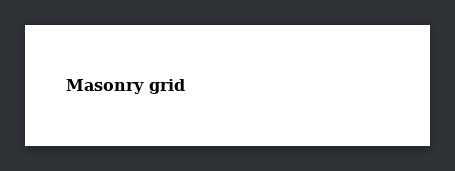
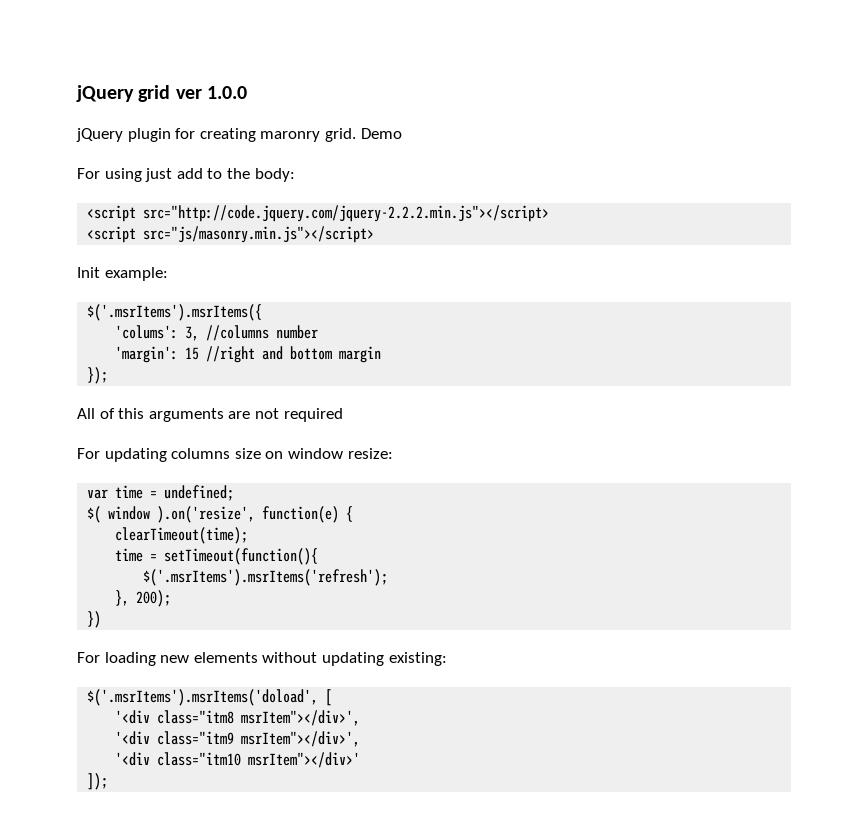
- Masonry grid
+ jQuery grid ver 1.0.0
+ jQuery plugin for creating maronry grid. Demo
+ For using just add to the body:
+ <script src="http://code.jquery.com/jquery-2.2.2.min.js"></script>
+ <script src="js/masonry.min.js"></script>
+ Init example:
+ $('.msrItems').msrItems({
+ 'colums': 3, //columns number
+ 'margin': 15 //right and bottom margin
+ });
+ All of this arguments are not required
+ For updating columns size on window resize:
+ var time = undefined;
+ $( window ).on('resize', function(e) {
+ clearTimeout(time);
+ time = setTimeout(function(){
+ $('.msrItems').msrItems('refresh');
+ }, 200);
+ })
+ For loading new elements without updating existing:
+ $('.msrItems').msrItems('doload', [
+ '<div class="itm8 msrItem"></div>',
+ '<div class="itm9 msrItem"></div>',
+ '<div class="itm10 msrItem"></div>'
+ ]);

